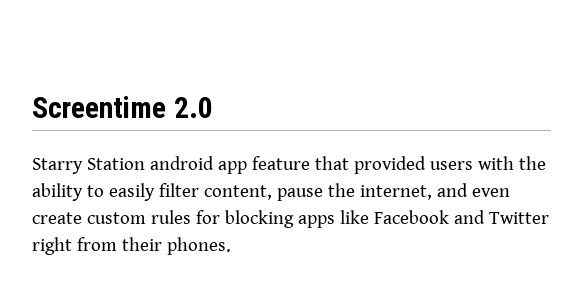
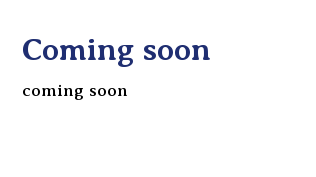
- Screentime 2.0
- Starry Station android app feature that provided users with the ability to easily filter content, pause the internet, and even create custom rules for blocking apps like Facebook and Twitter right from their phones.
+ Coming soon
+ coming soon

